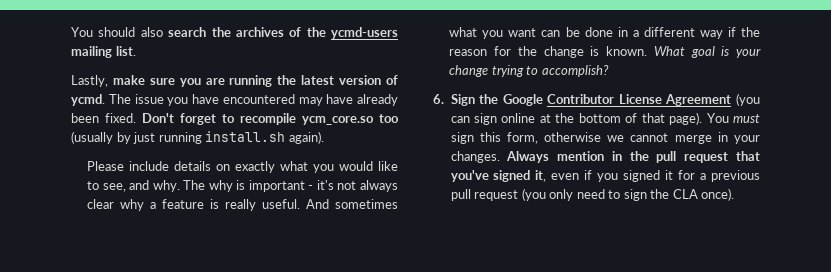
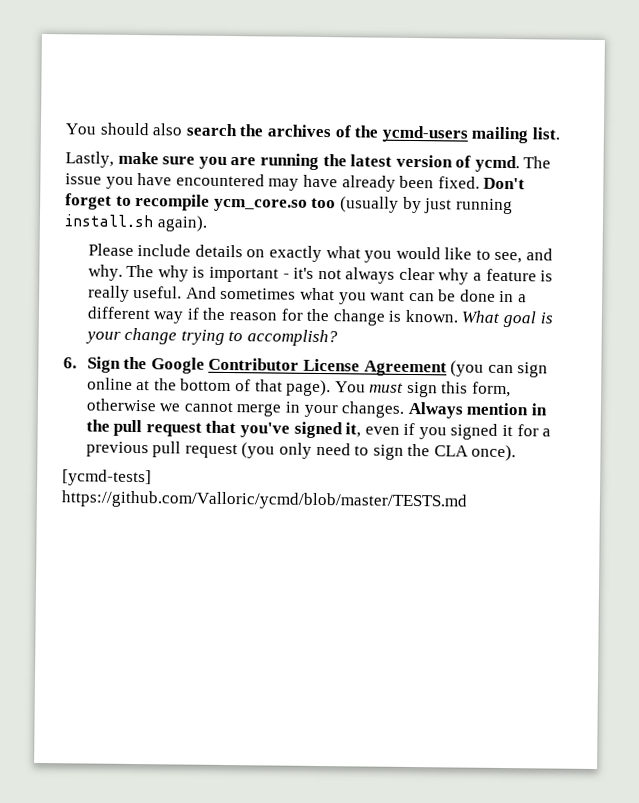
+ [ycmd-tests] https://github.com/Valloric/ycmd/blob/master/TESTS.md

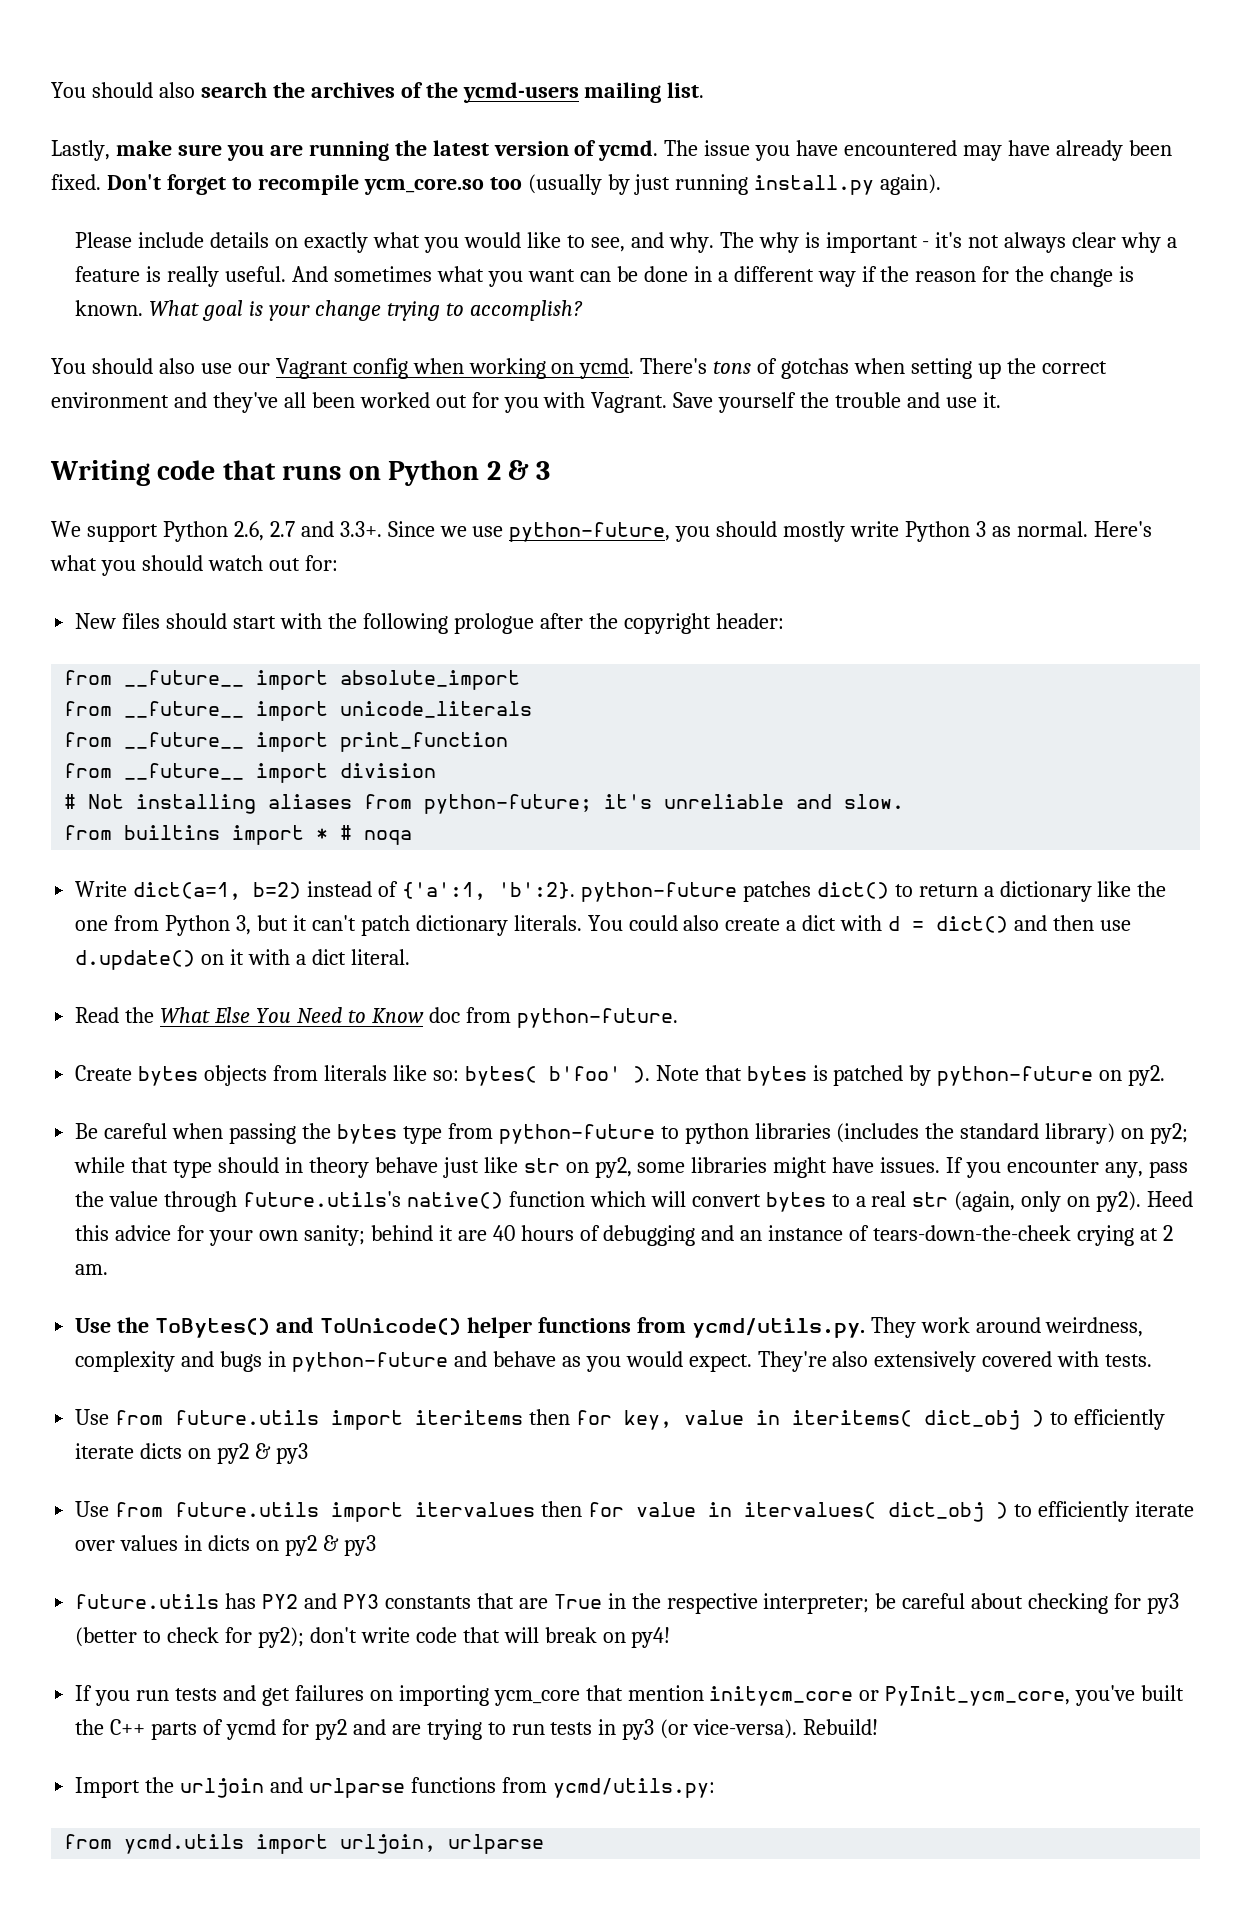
- Don't forget to recompile ycm_core.so too (usually by just running install.sh again).
+ Don't forget to recompile ycm_core.so too (usually by just running install.py again).
- 6. Sign the Google Contributor License Agreement (you can sign online at the bottom of that page). You must sign this form, otherwise we cannot merge in your changes. Always mention in the pull request that you've signed it, even if you signed it for a previous pull request (you only need to sign the CLA once).
- [ycmd-tests] https://github.com/Valloric/ycmd/blob/master/TESTS.md
+ You should also use our Vagrant config when working on ycmd. There's tons of gotchas when setting up the correct environment and they've all been worked out for you with Vagrant. Save yourself the trouble and use it.
+ Writing code that runs on Python 2 & 3
+ We support Python 2.6, 2.7 and 3.3+. Since we use python-future, you should mostly write Python 3 as normal. Here's what you should watch out for:
+ New files should start with the following prologue after the copyright header:
+ from __future__ import absolute_import
+ from __future__ import unicode_literals
+ from __future__ import print_function
+ from __future__ import division
+ # Not installing aliases from python-future; it's unreliable and slow.
+ from builtins import * # noqa
+ Write dict(a=1, b=2) instead of {'a':1, 'b':2}. python-future patches dict() to return a dictionary like the one from Python 3, but it can't patch dictionary literals. You could also create a dict with d = dict() and then use d.update() on it with a dict literal.
+ Read the What Else You Need to Know doc from python-future.
+ Create bytes objects from literals like so: bytes( b'foo' ). Note that bytes is patched by python-future on py2.
+ Be careful when passing the bytes type from python-future to python libraries (includes the standard library) on py2; while that type should in theory behave just like str on py2, some libraries might have issues. If you encounter any, pass the value through future.utils's native() function which will convert bytes to a real str (again, only on py2). Heed this advice for your own sanity; behind it are 40 hours of debugging and an instance of tears-down-the-cheek crying at 2 am.
+ Use the ToBytes() and ToUnicode() helper functions from ycmd/utils.py. They work around weirdness, complexity and bugs in python-future and behave as you would expect. They're also extensively covered with tests.
+ Use from future.utils import iteritems then for key, value in iteritems( dict_obj ) to efficiently iterate dicts on py2 & py3
+ Use from future.utils import itervalues then for value in itervalues( dict_obj ) to efficiently iterate over values in dicts on py2 & py3
+ future.utils has PY2 and PY3 constants that are True in the respective interpreter; be careful about checking for py3 (better to check for py2); don't write code that will break on py4!
+ If you run tests and get failures on importing ycm_core that mention initycm_core or PyInit_ycm_core, you've built the C++ parts of ycmd for py2 and are trying to run tests in py3 (or vice-versa). Rebuild!
+ Import the urljoin and urlparse functions from ycmd/utils.py:
+ from ycmd.utils import urljoin, urlparse

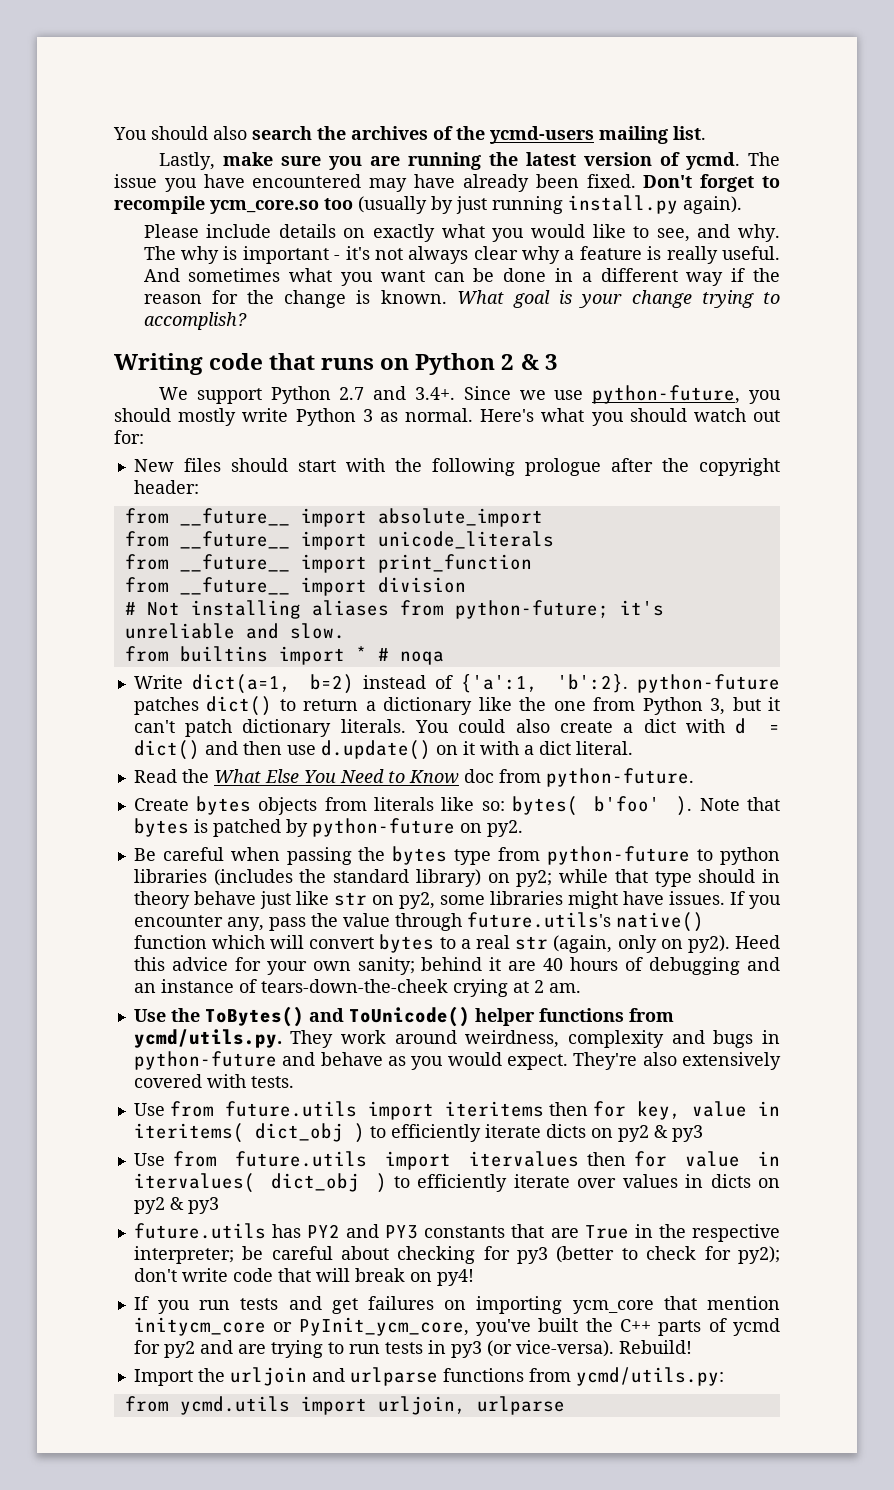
- You should also use our Vagrant config when working on ycmd. There's tons of gotchas when setting up the correct environment and they've all been worked out for you with Vagrant. Save yourself the trouble and use it.
- We support Python 2.6, 2.7 and 3.3+. Since we use python-future, you should mostly write Python 3 as normal.
+ We support Python 2.7 and 3.4+. Since we use python-future, you should mostly write Python 3 as normal.

